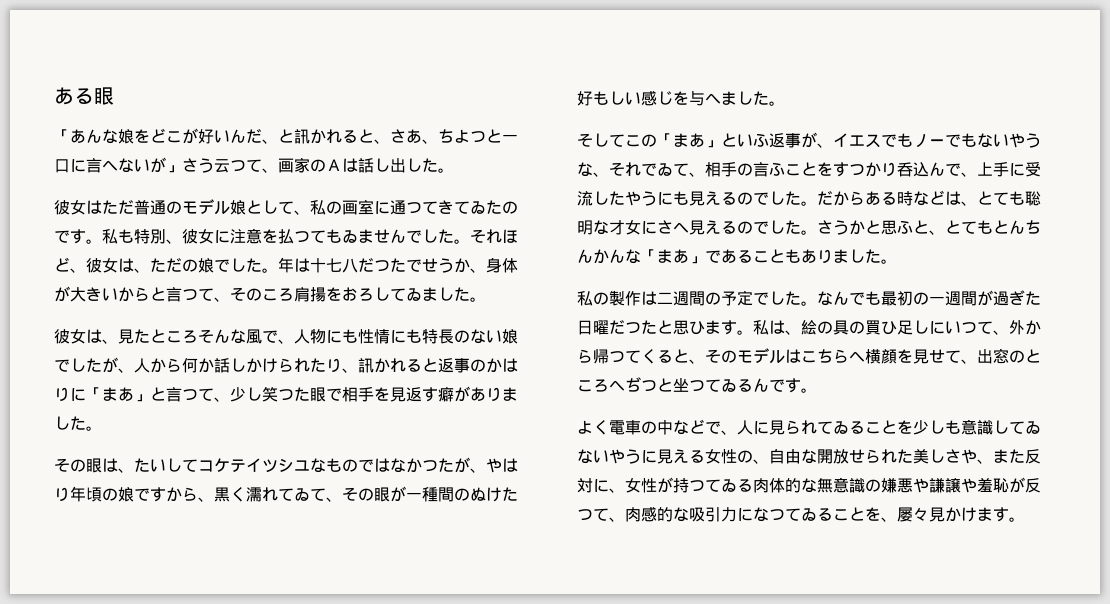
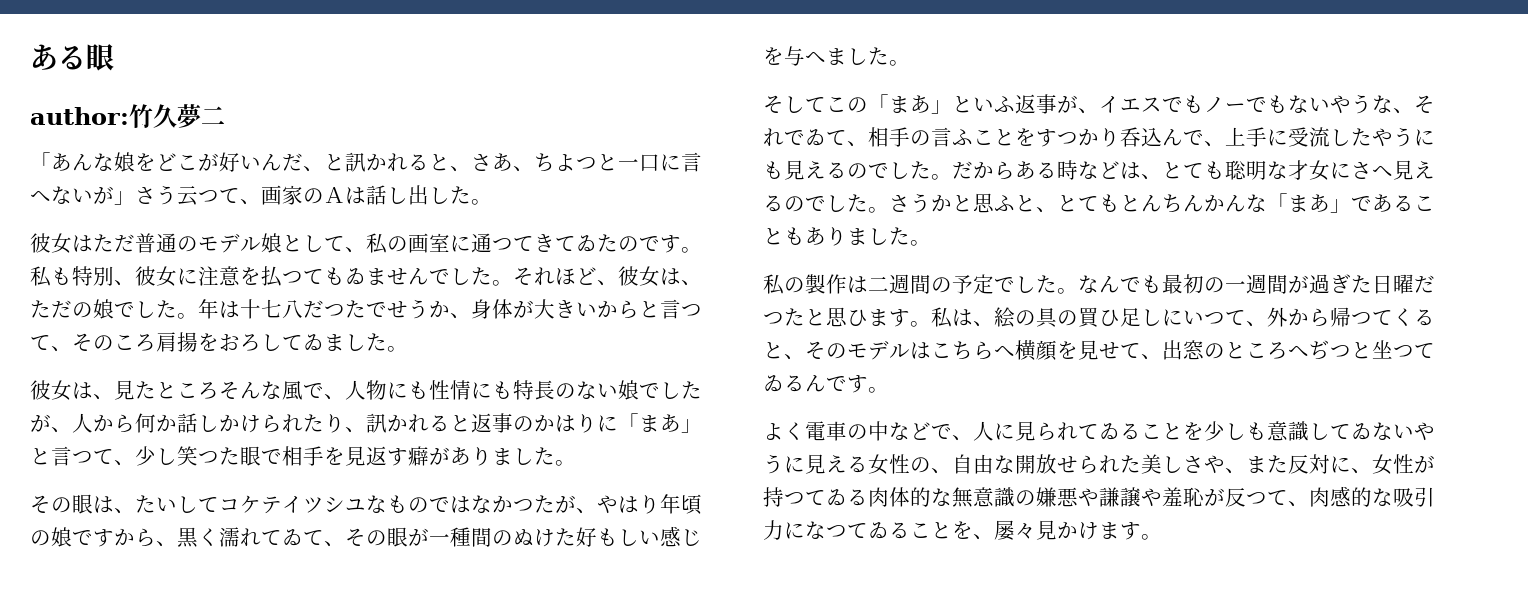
+ author:竹久夢二

